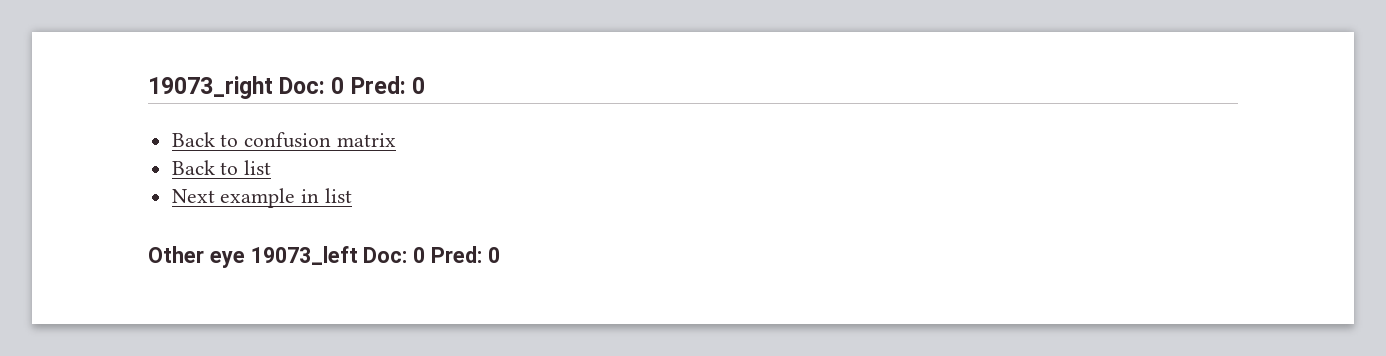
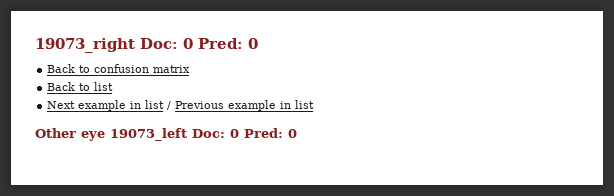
- Next example in list
+ Next example in list / Previous example in list

